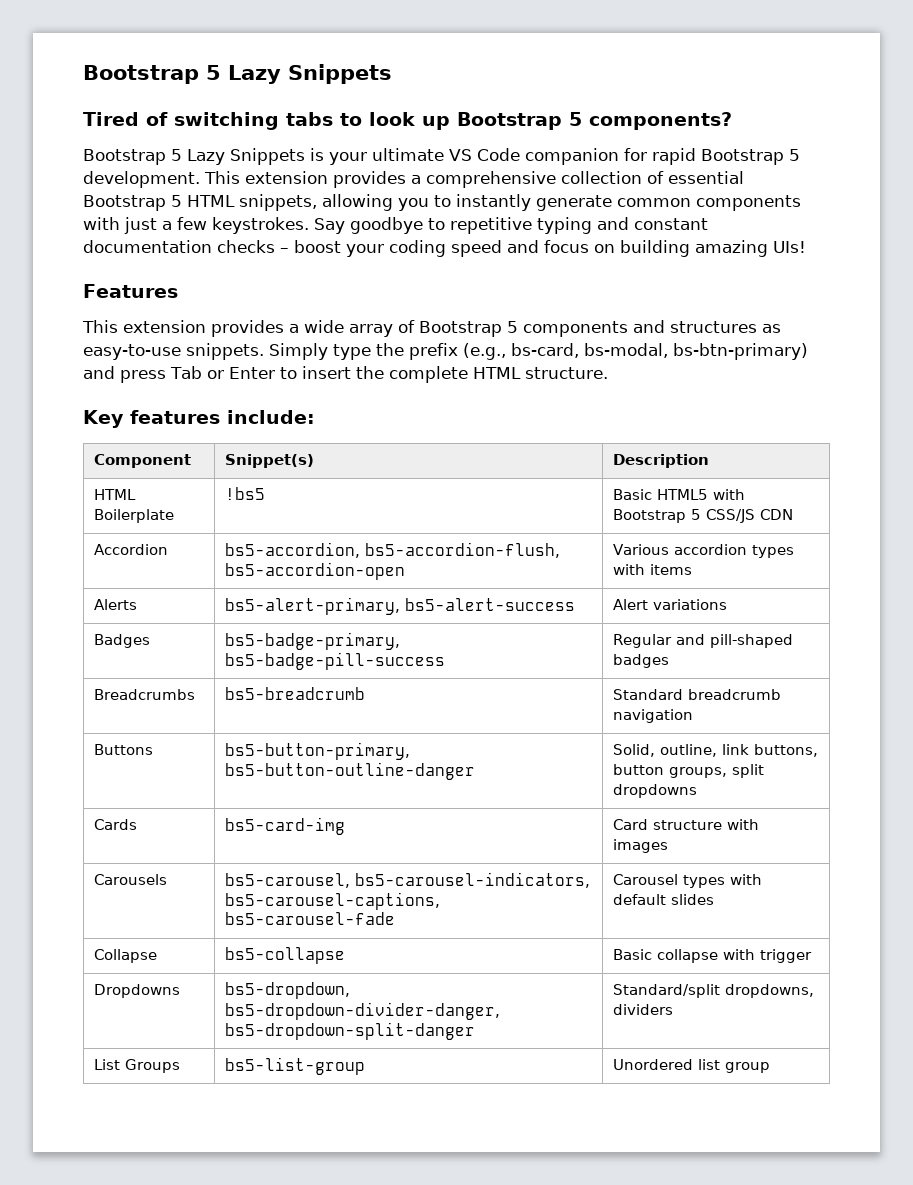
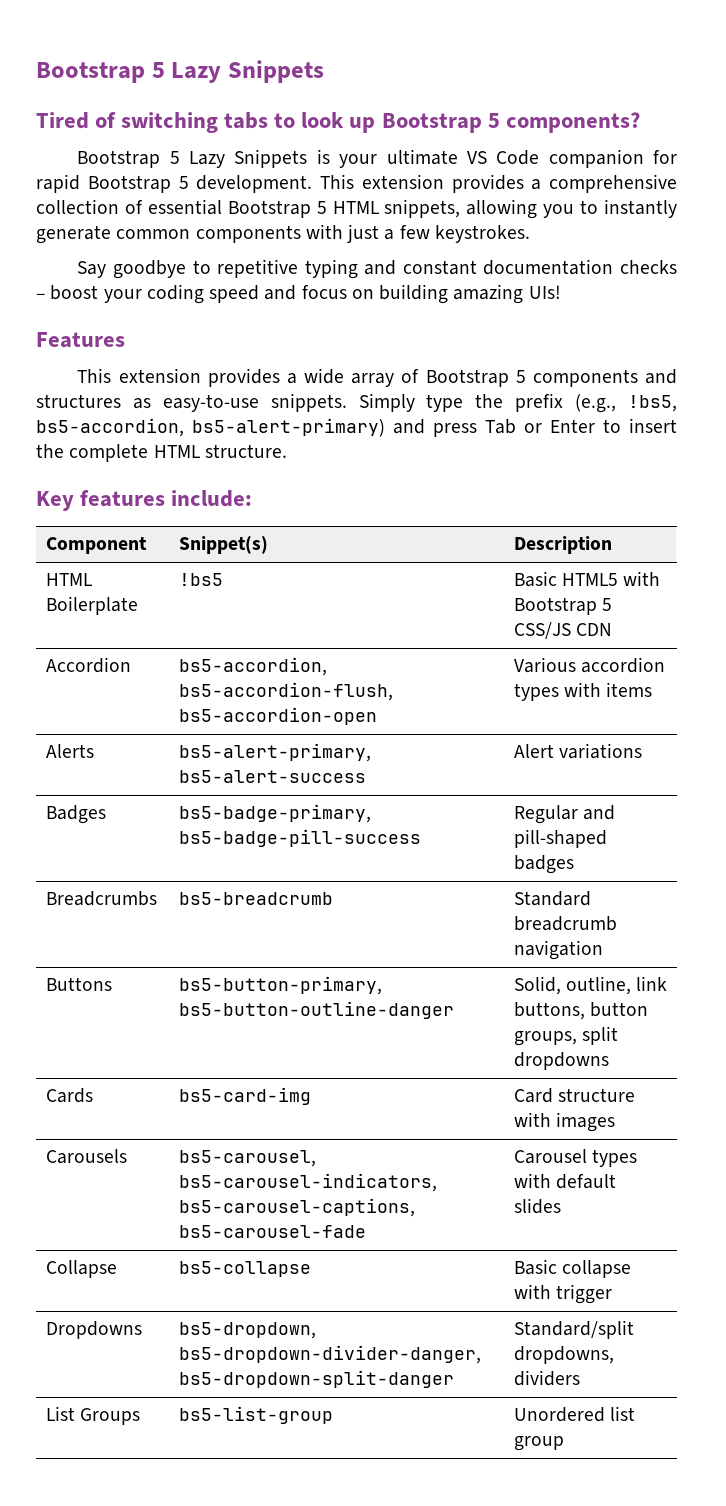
- This extension provides a comprehensive collection of essential Bootstrap 5 HTML snippets, allowing you to instantly generate common components with just a few keystrokes. Say goodbye to repetitive typing and constant documentation checks – boost your coding speed and focus on building amazing UIs!
+ This extension provides a comprehensive collection of essential Bootstrap 5 HTML snippets, allowing you to instantly generate common components with just a few keystrokes.
+ Say goodbye to repetitive typing and constant documentation checks – boost your coding speed and focus on building amazing UIs!
- Simply type the prefix (e.g., bs-card, bs-modal, bs-btn-primary) and press Tab or Enter to insert the complete HTML structure.
+ Simply type the prefix (e.g., !bs5, bs5-accordion, bs5-alert-primary) and press Tab or Enter to insert the complete HTML structure.

